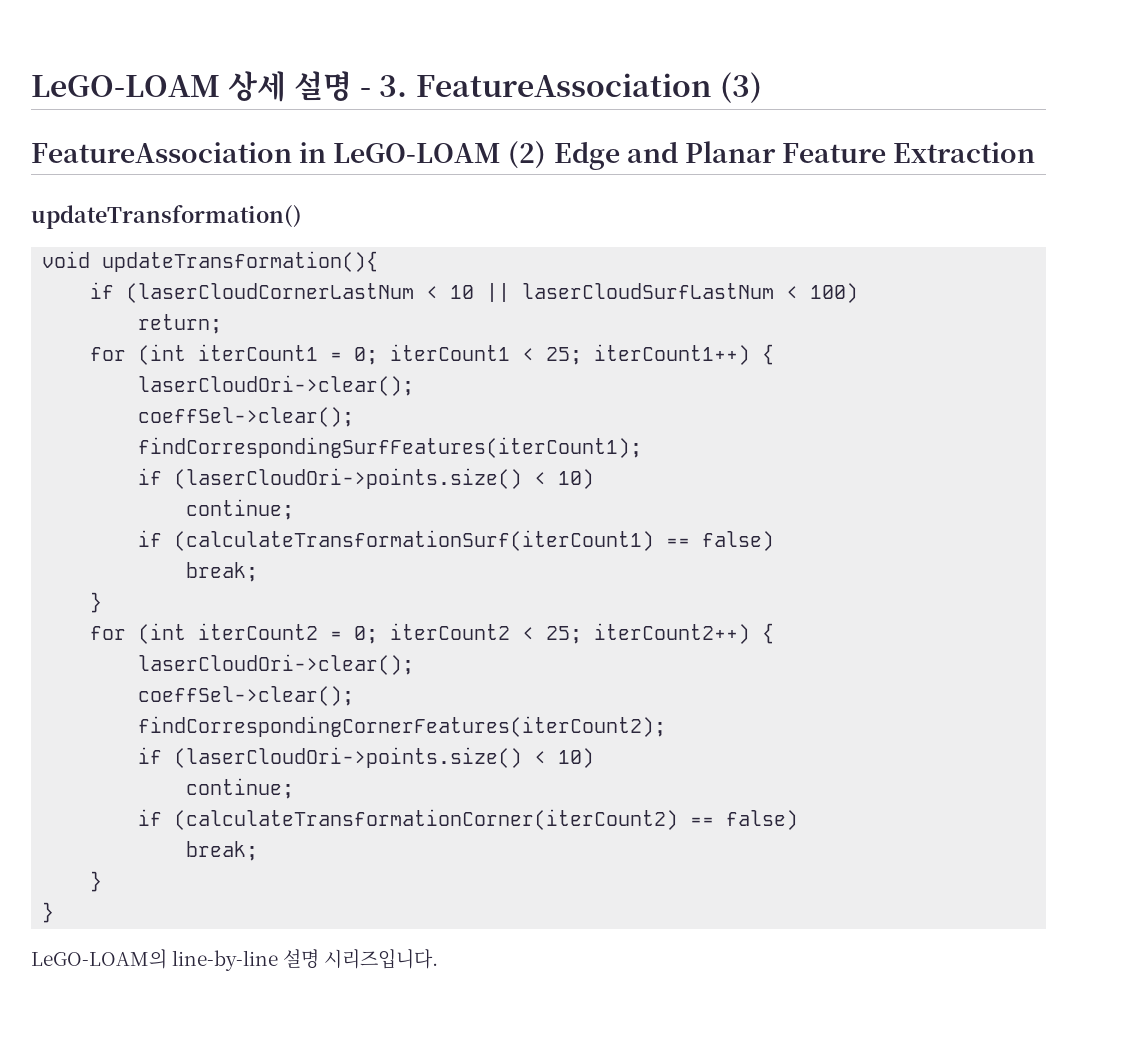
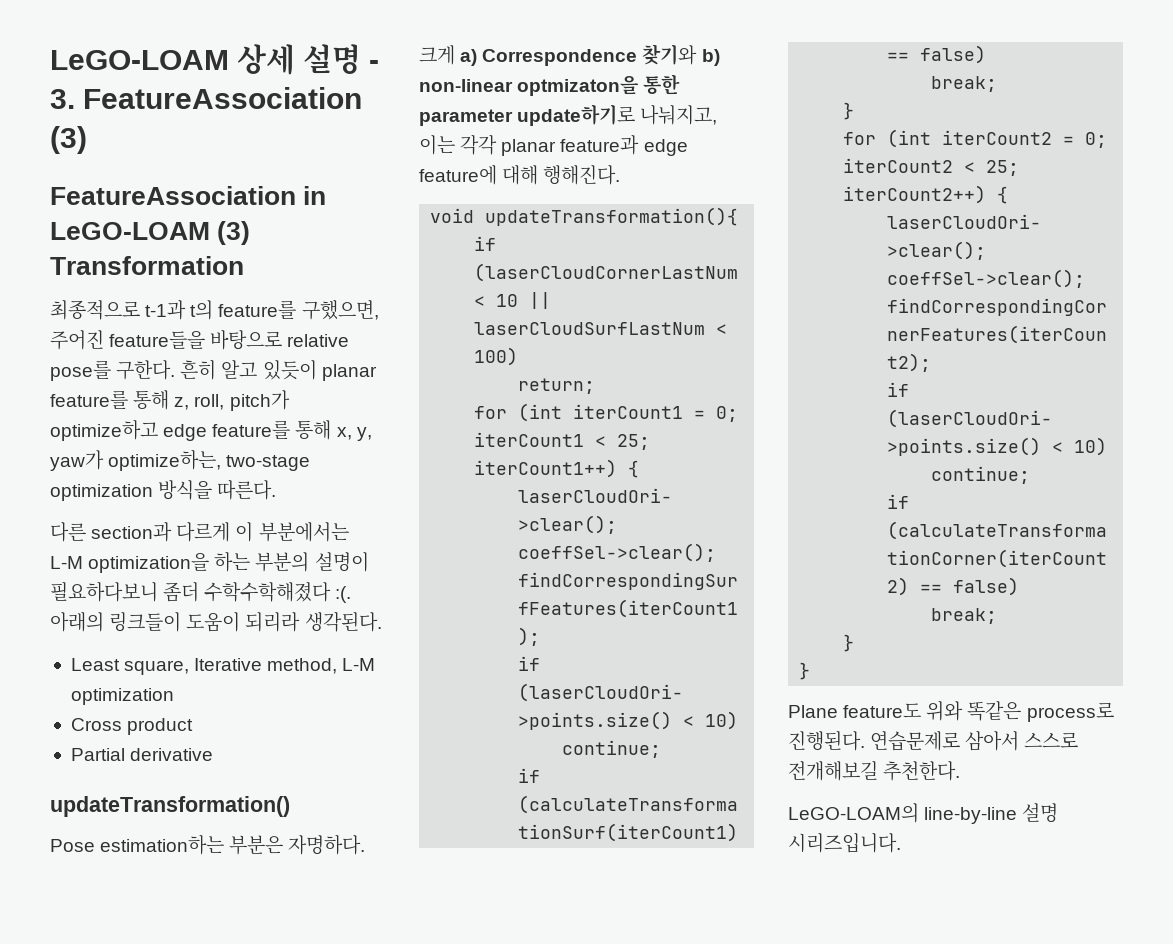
- FeatureAssociation in LeGO-LOAM (2) Edge and Planar Feature Extraction
+ FeatureAssociation in LeGO-LOAM (3) Transformation
+ 최종적으로 t-1과 t의 feature를 구했으면, 주어진 feature들을 바탕으로 relative pose를 구한다. 흔히 알고 있듯이 planar feature를 통해 z, roll, pitch가 optimize하고 edge feature를 통해 x, y, yaw가 optimize하는, two-stage optimization 방식을 따른다.
+ 다른 section과 다르게 이 부분에서는 L-M optimization을 하는 부분의 설명이 필요하다보니 좀더 수학수학해졌다 :(. 아래의 링크들이 도움이 되리라 생각된다.
+ Least square, Iterative method, L-M optimization
+ Cross product
+ Partial derivative
  updateTransformation()
+ Pose estimation하는 부분은 자명하다. 크게 a) Correspondence 찾기와 b) non-linear optmizaton을 통한 parameter update하기로 나눠지고, 이는 각각 planar feature과 edge feature에 대해 행해진다.
+ Plane feature도 위와 똑같은 process로 진행된다. 연습문제로 삼아서 스스로 전개해보길 추천한다.

